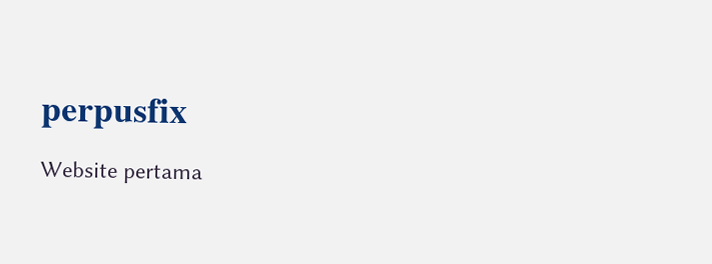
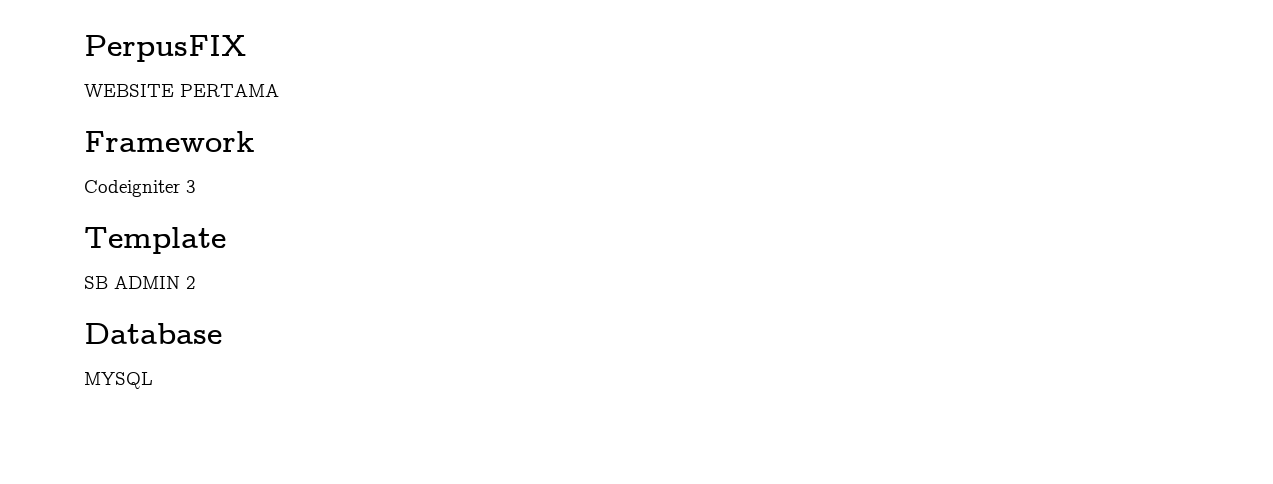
- perpusfix
- Website pertama
+ PerpusFIX
+ WEBSITE PERTAMA
+ Framework
+ Codeigniter 3
+ Template
+ SB ADMIN 2
+ Database
+ MYSQL

